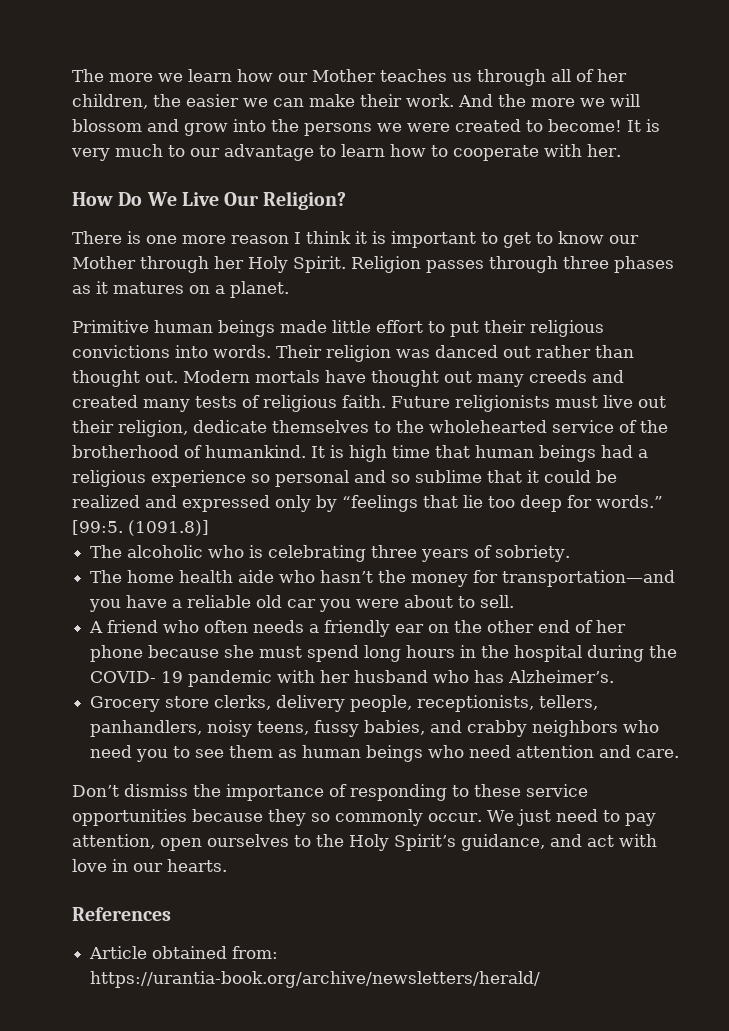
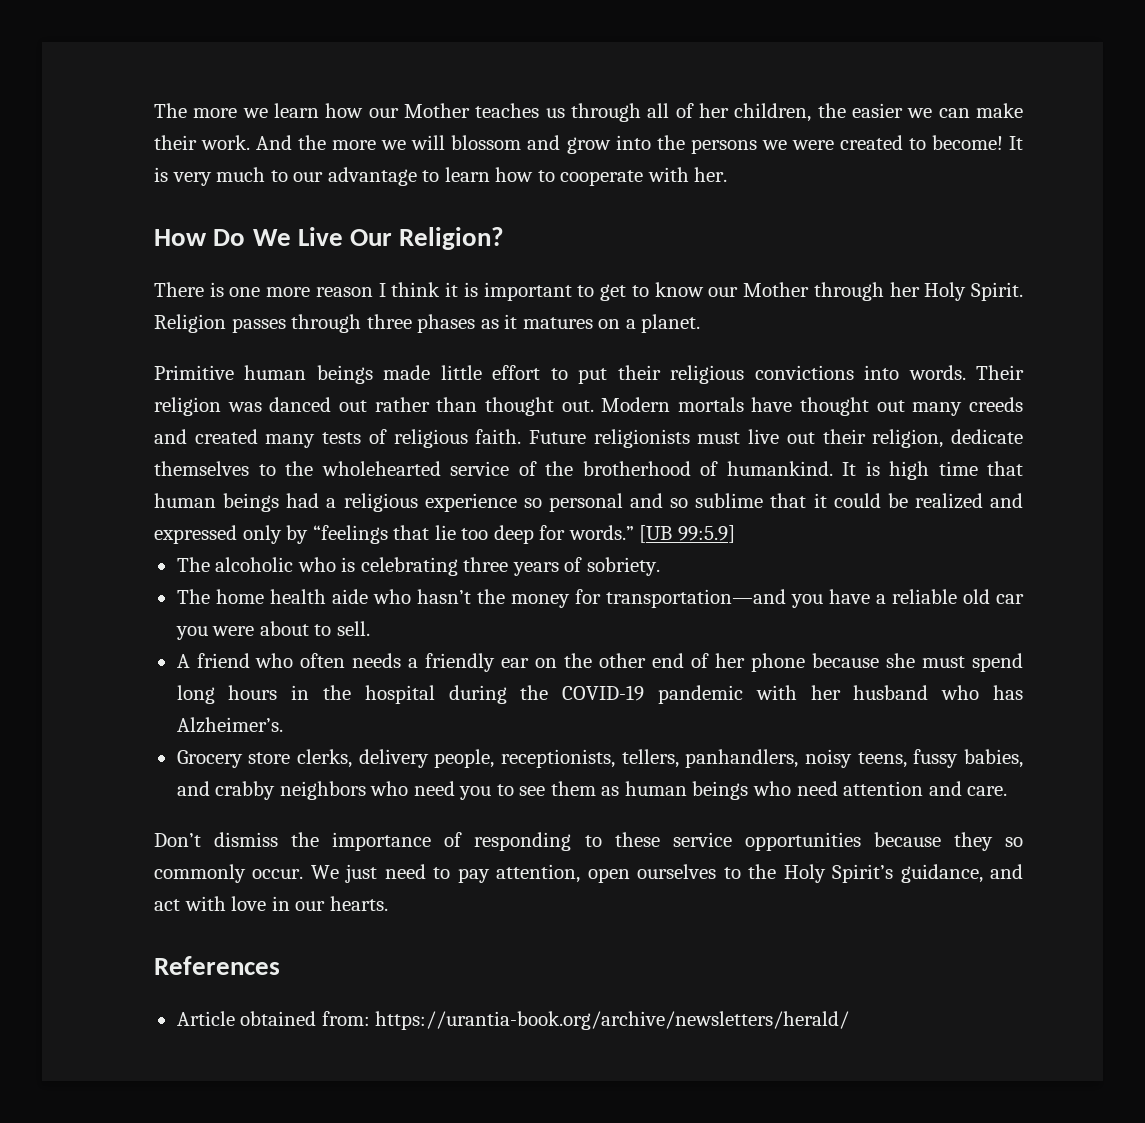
- [99:5. (1091.8)]
+ [UB 99:5.9]
- A friend who often needs a friendly ear on the other end of her phone because she must spend long hours in the hospital during the COVID- 19 pandemic with her husband who has Alzheimer’s.
+ A friend who often needs a friendly ear on the other end of her phone because she must spend long hours in the hospital during the COVID-19 pandemic with her husband who has Alzheimer’s.

